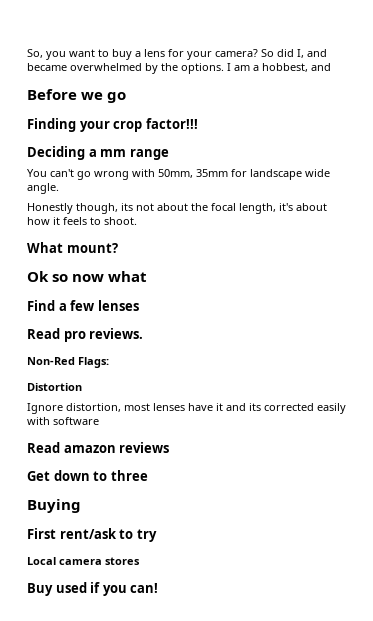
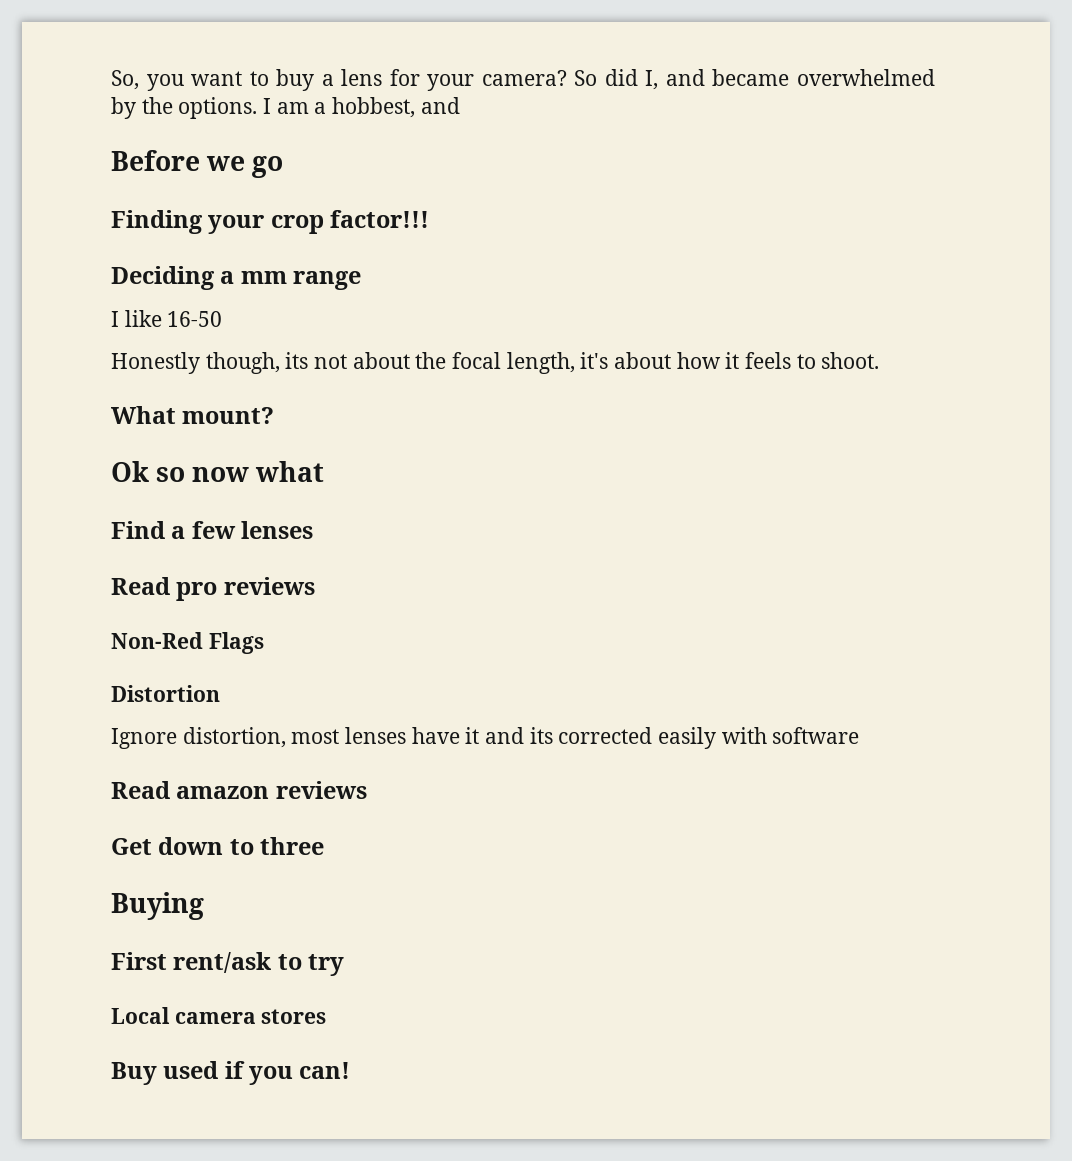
- You can't go wrong with 50mm, 35mm for landscape wide angle.
+ I like 16-50
- Read pro reviews.
+ Read pro reviews
- Non-Red Flags:
+ Non-Red Flags

